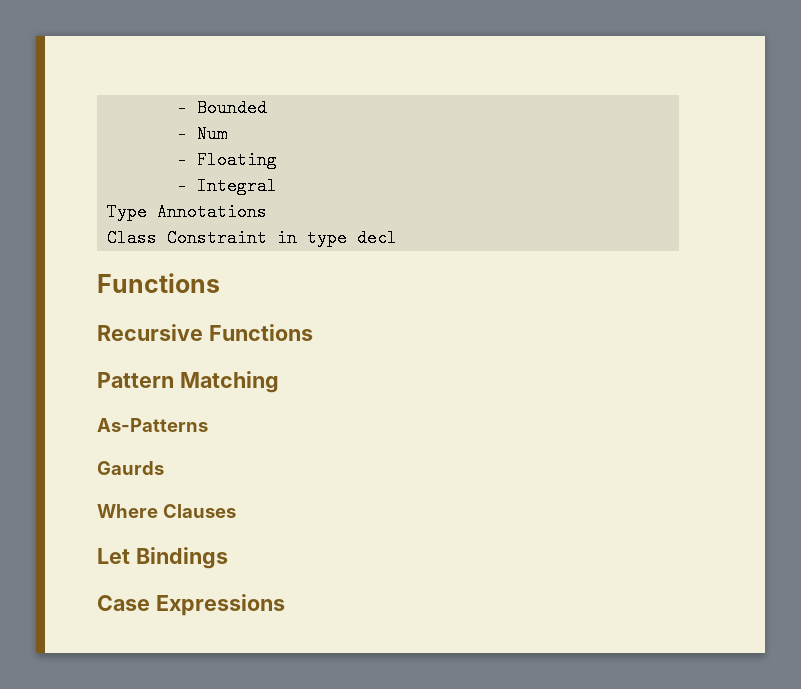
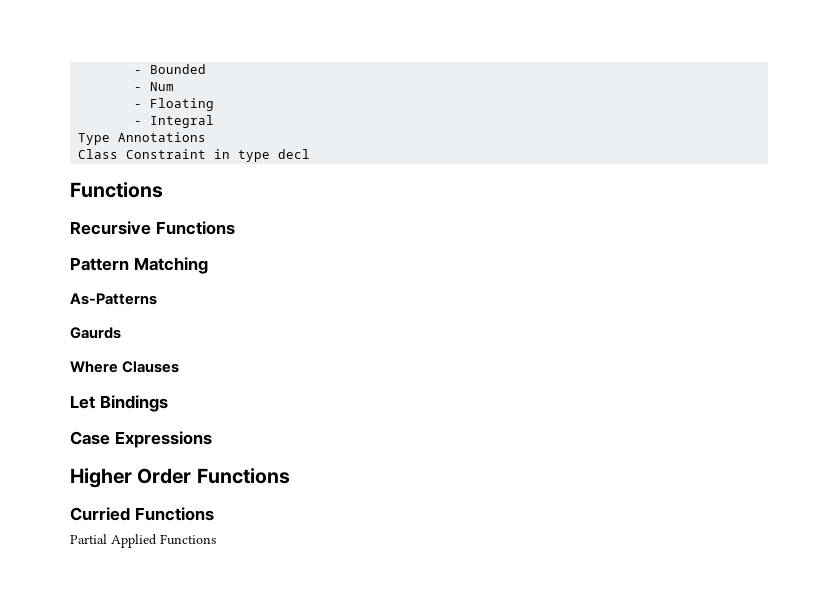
+ Higher Order Functions
+ Curried Functions
+ Partial Applied Functions

